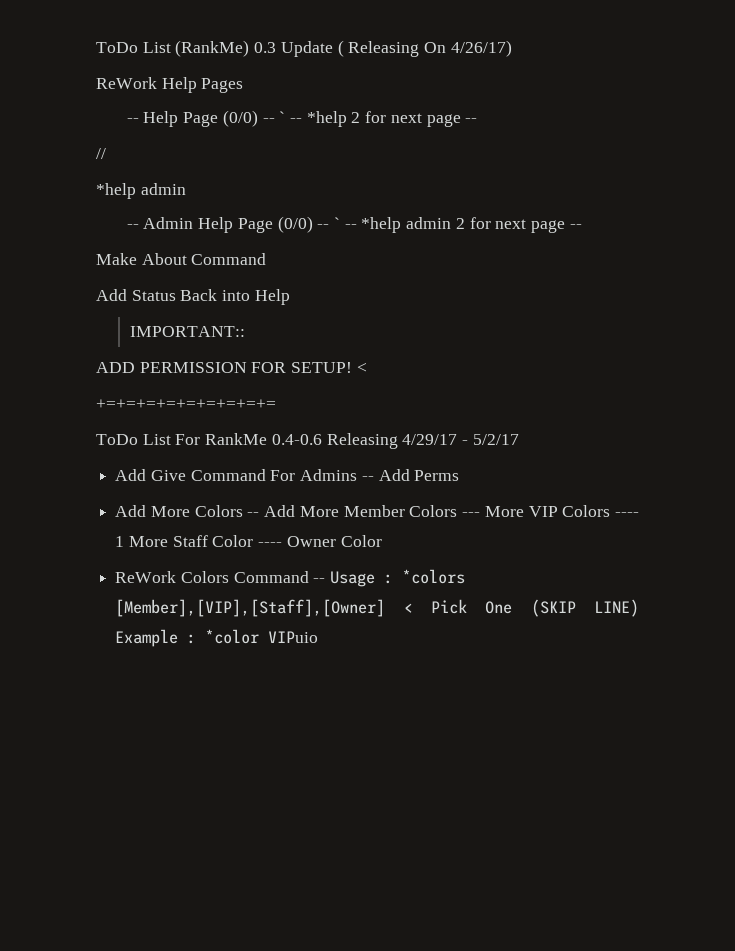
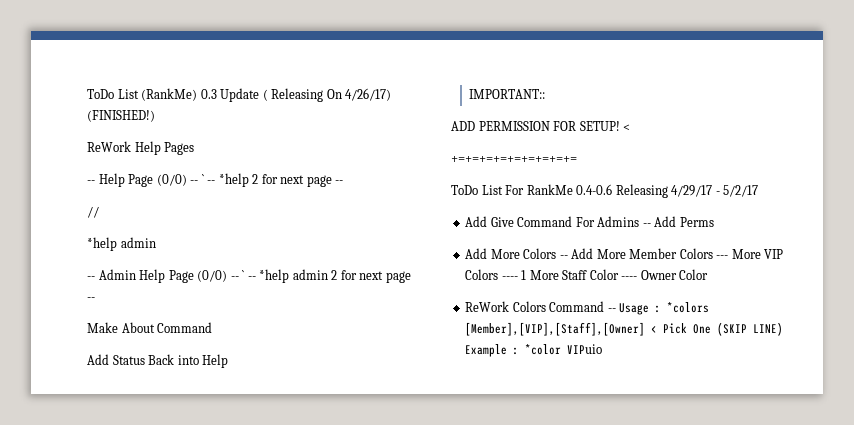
- ToDo List (RankMe) 0.3 Update ( Releasing On 4/26/17)
+ ToDo List (RankMe) 0.3 Update ( Releasing On 4/26/17) (FINISHED!)

